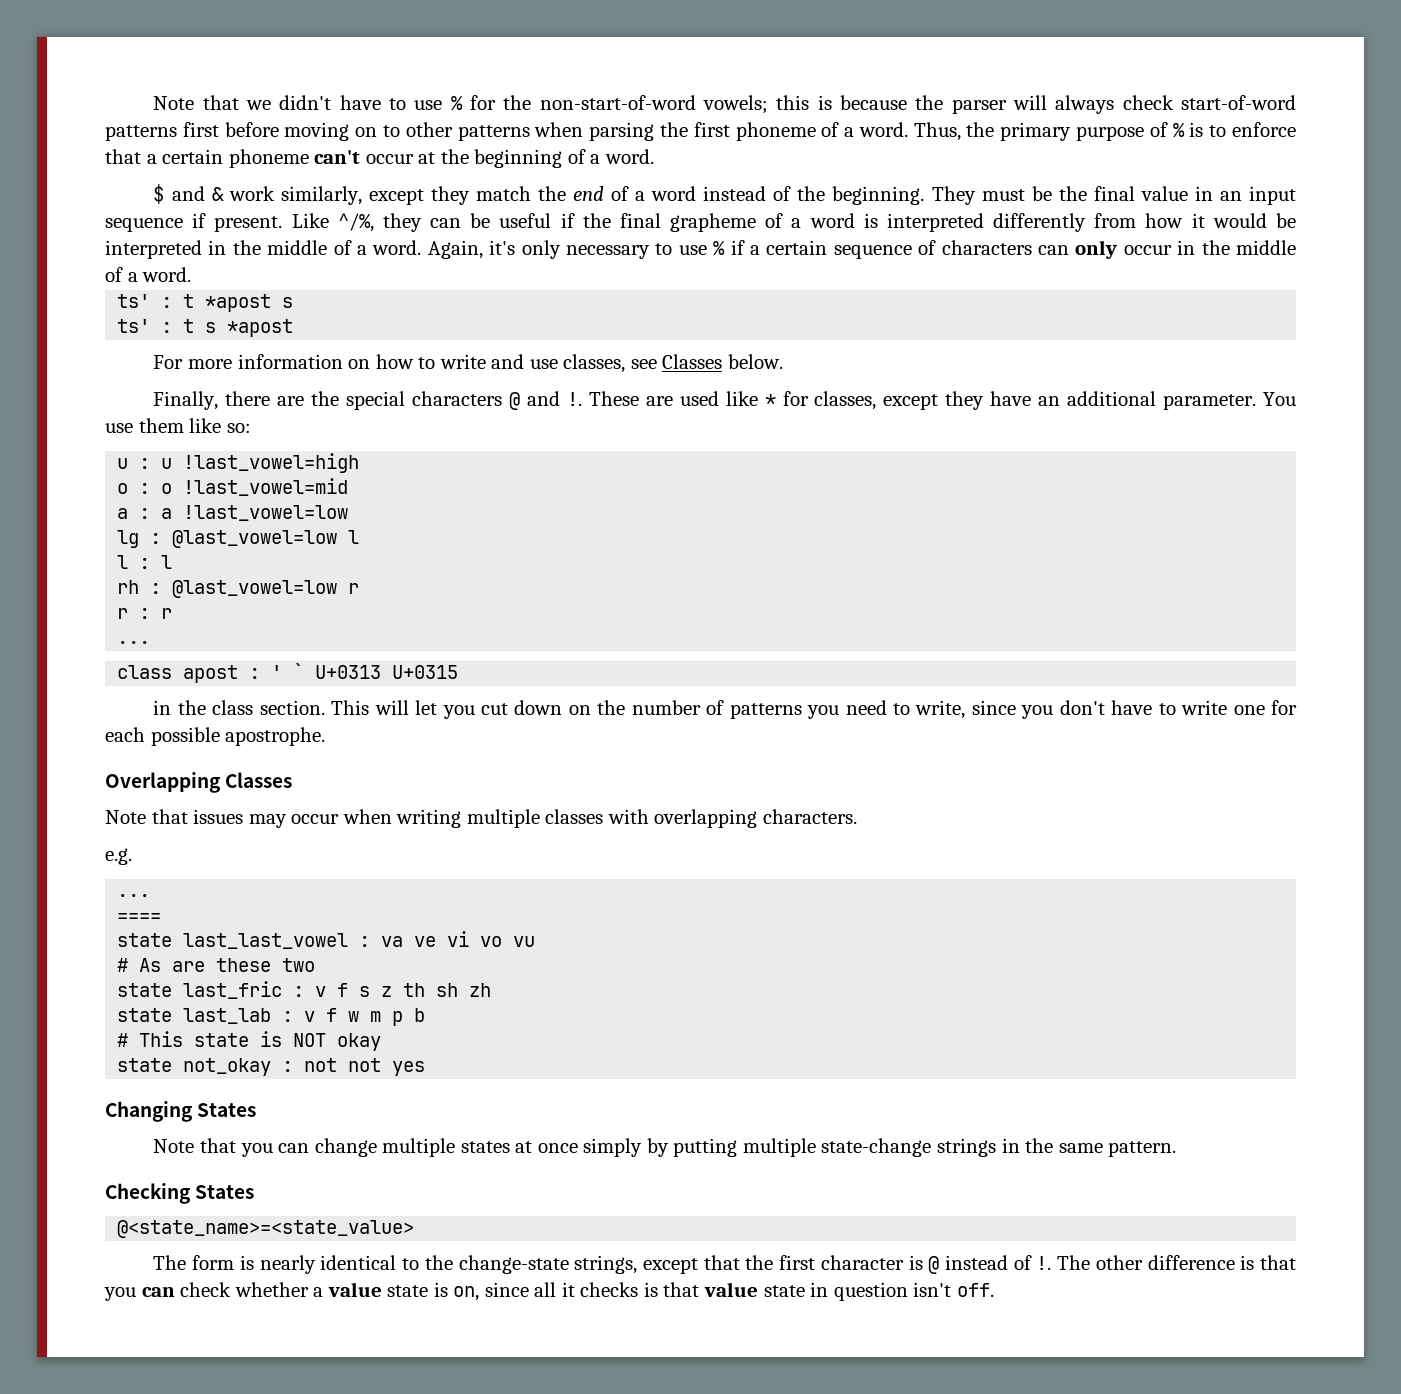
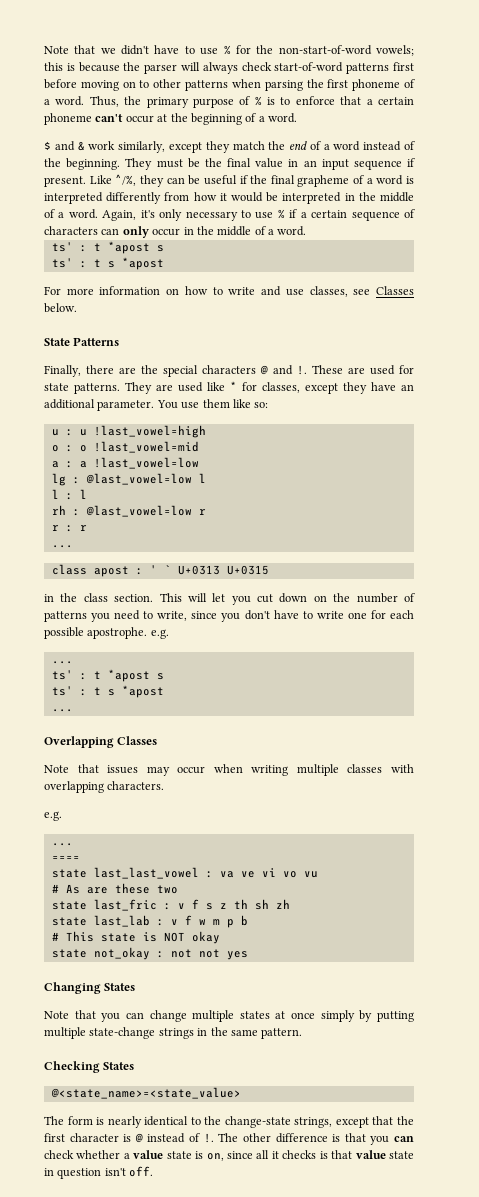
+ State Patterns
- These are used like * for classes, except they have an additional parameter.
+ These are used for state patterns. They are used like * for classes, except they have an additional parameter.
- This will let you cut down on the number of patterns you need to write, since you don't have to write one for each possible apostrophe.
+ This will let you cut down on the number of patterns you need to write, since you don't have to write one for each possible apostrophe. e.g.
+ ...
+ ts' : t *apost s
+ ts' : t s *apost
+ ...

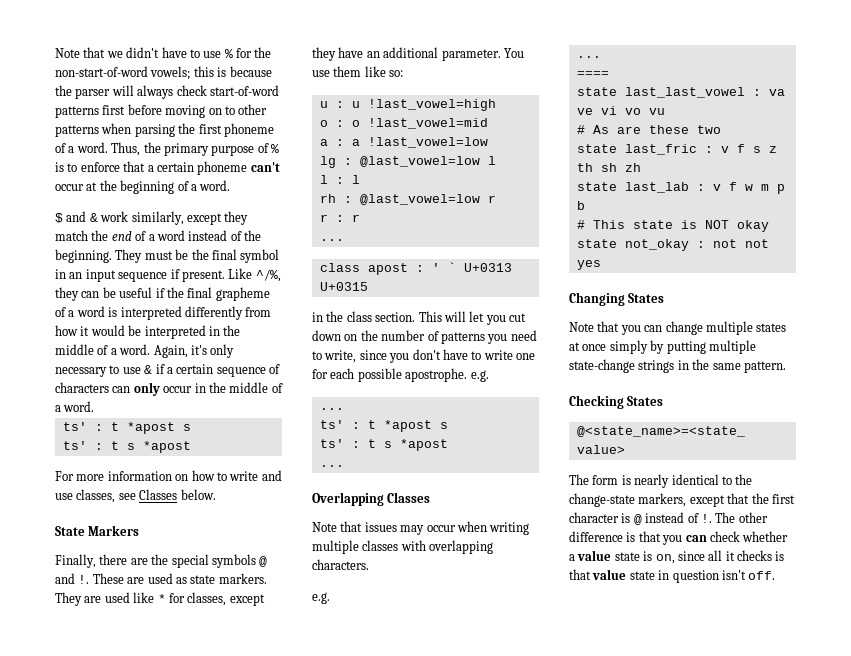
- They must be the final value in an input sequence if present.
+ They must be the final symbol in an input sequence if present.
- Again, it's only necessary to use % if a certain sequence of characters can only occur in the middle of a word.
+ Again, it's only necessary to use & if a certain sequence of characters can only occur in the middle of a word.
- State Patterns
+ State Markers
- Finally, there are the special characters @ and !.
+ Finally, there are the special symbols @ and !.
- These are used for state patterns.
+ These are used as state markers.
- The form is nearly identical to the change-state strings, except that the first character is @ instead of !.
+ The form is nearly identical to the change-state markers, except that the first character is @ instead of !.

